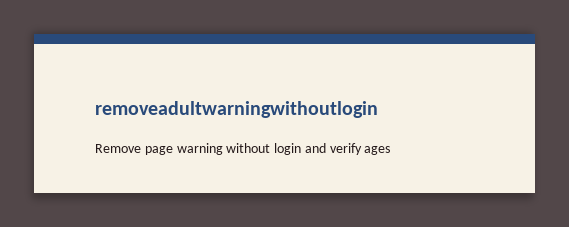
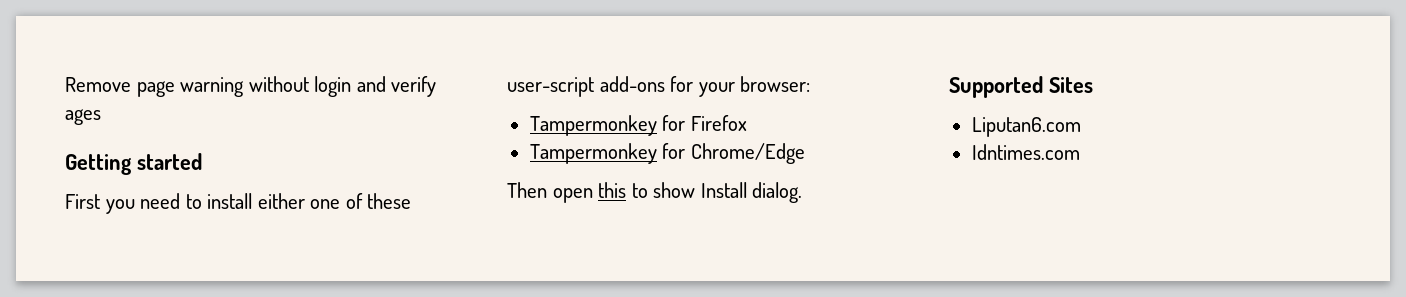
- removeadultwarningwithoutlogin
+ Getting started
+ First you need to install either one of these user-script add-ons for your browser:
+ Tampermonkey for Firefox
+ Tampermonkey for Chrome/Edge
+ Then open this to show Install dialog.
+ Supported Sites
+ Liputan6.com
+ Idntimes.com

